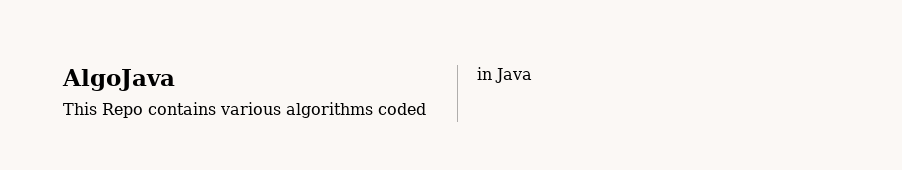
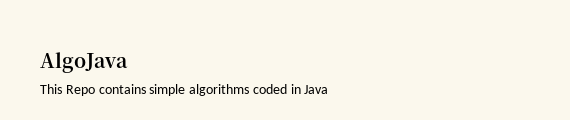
- This Repo contains various algorithms coded in Java
+ This Repo contains simple algorithms coded in Java

